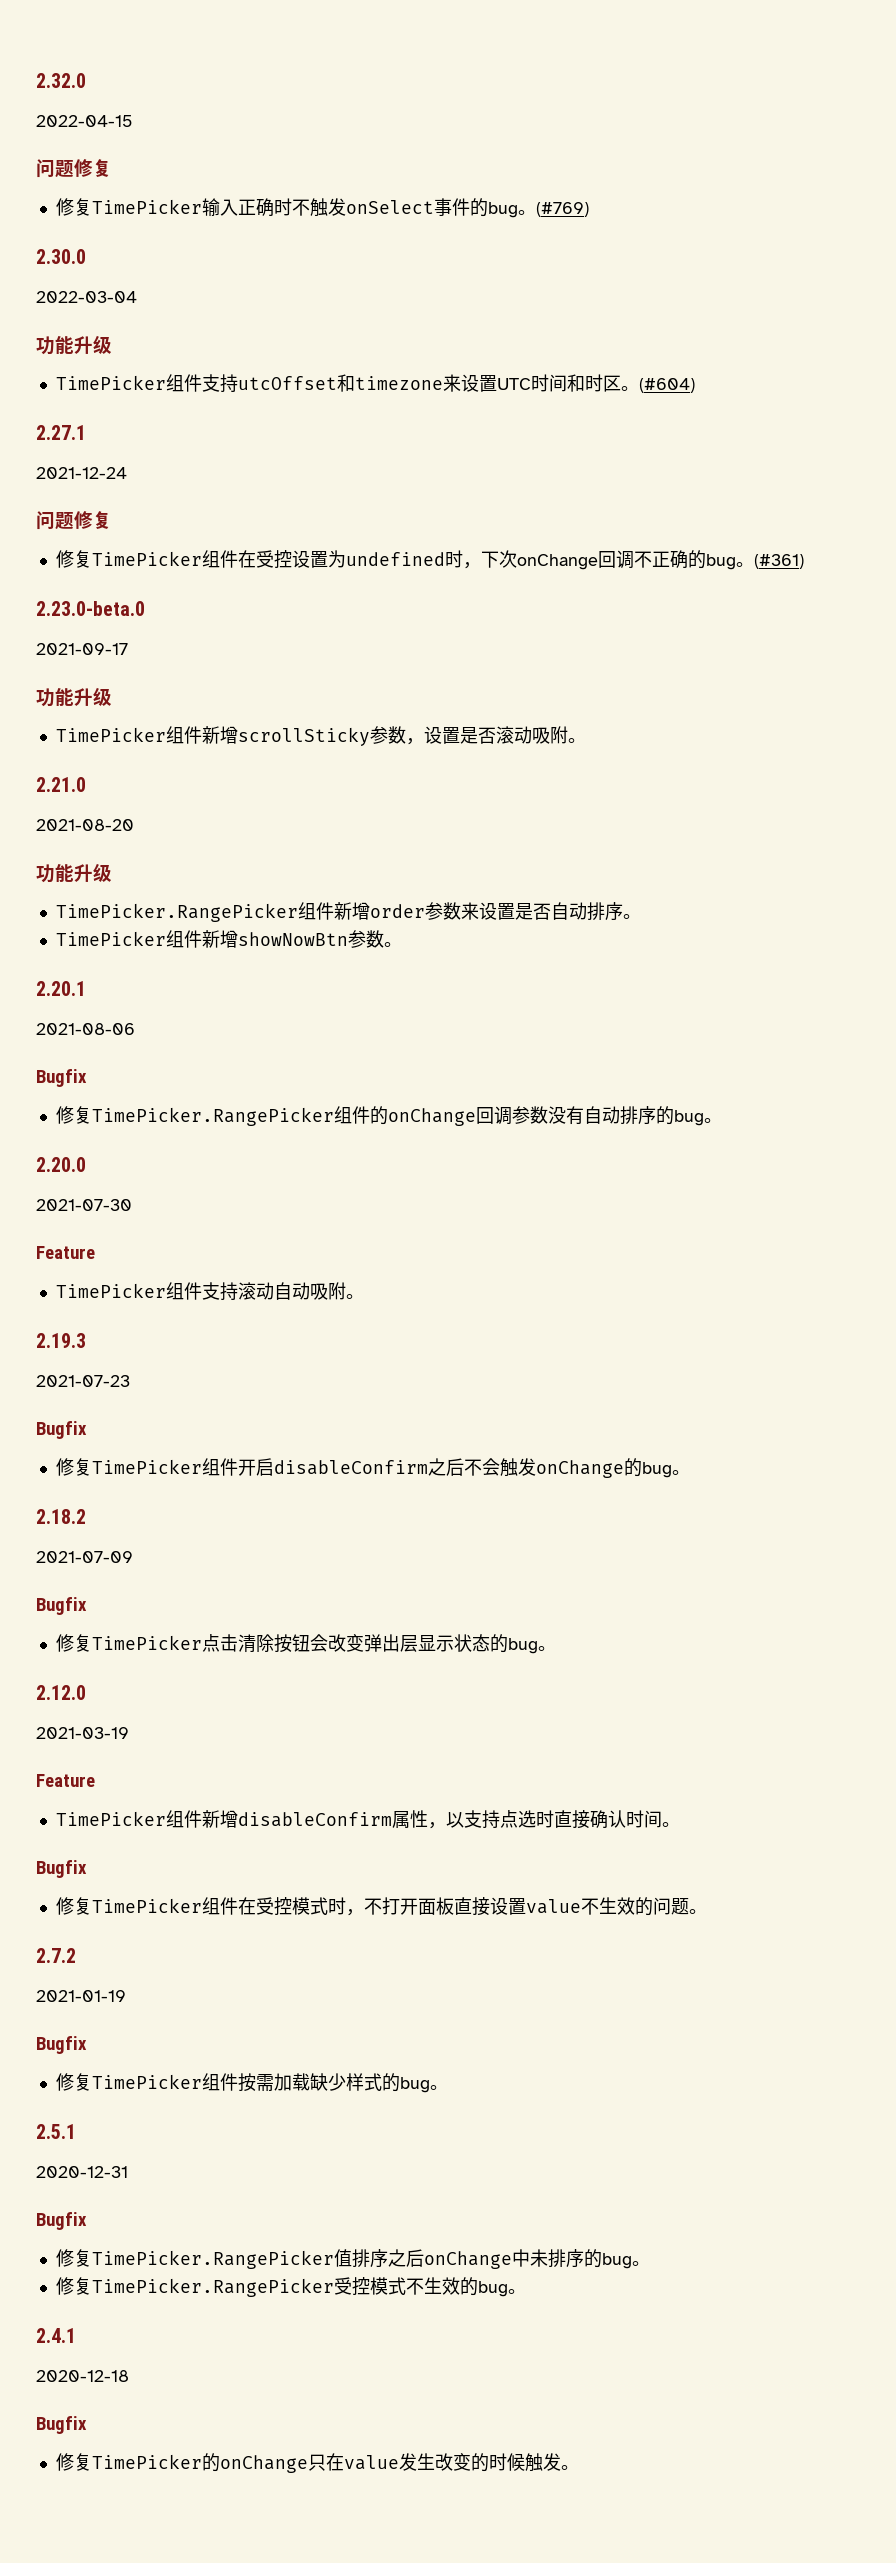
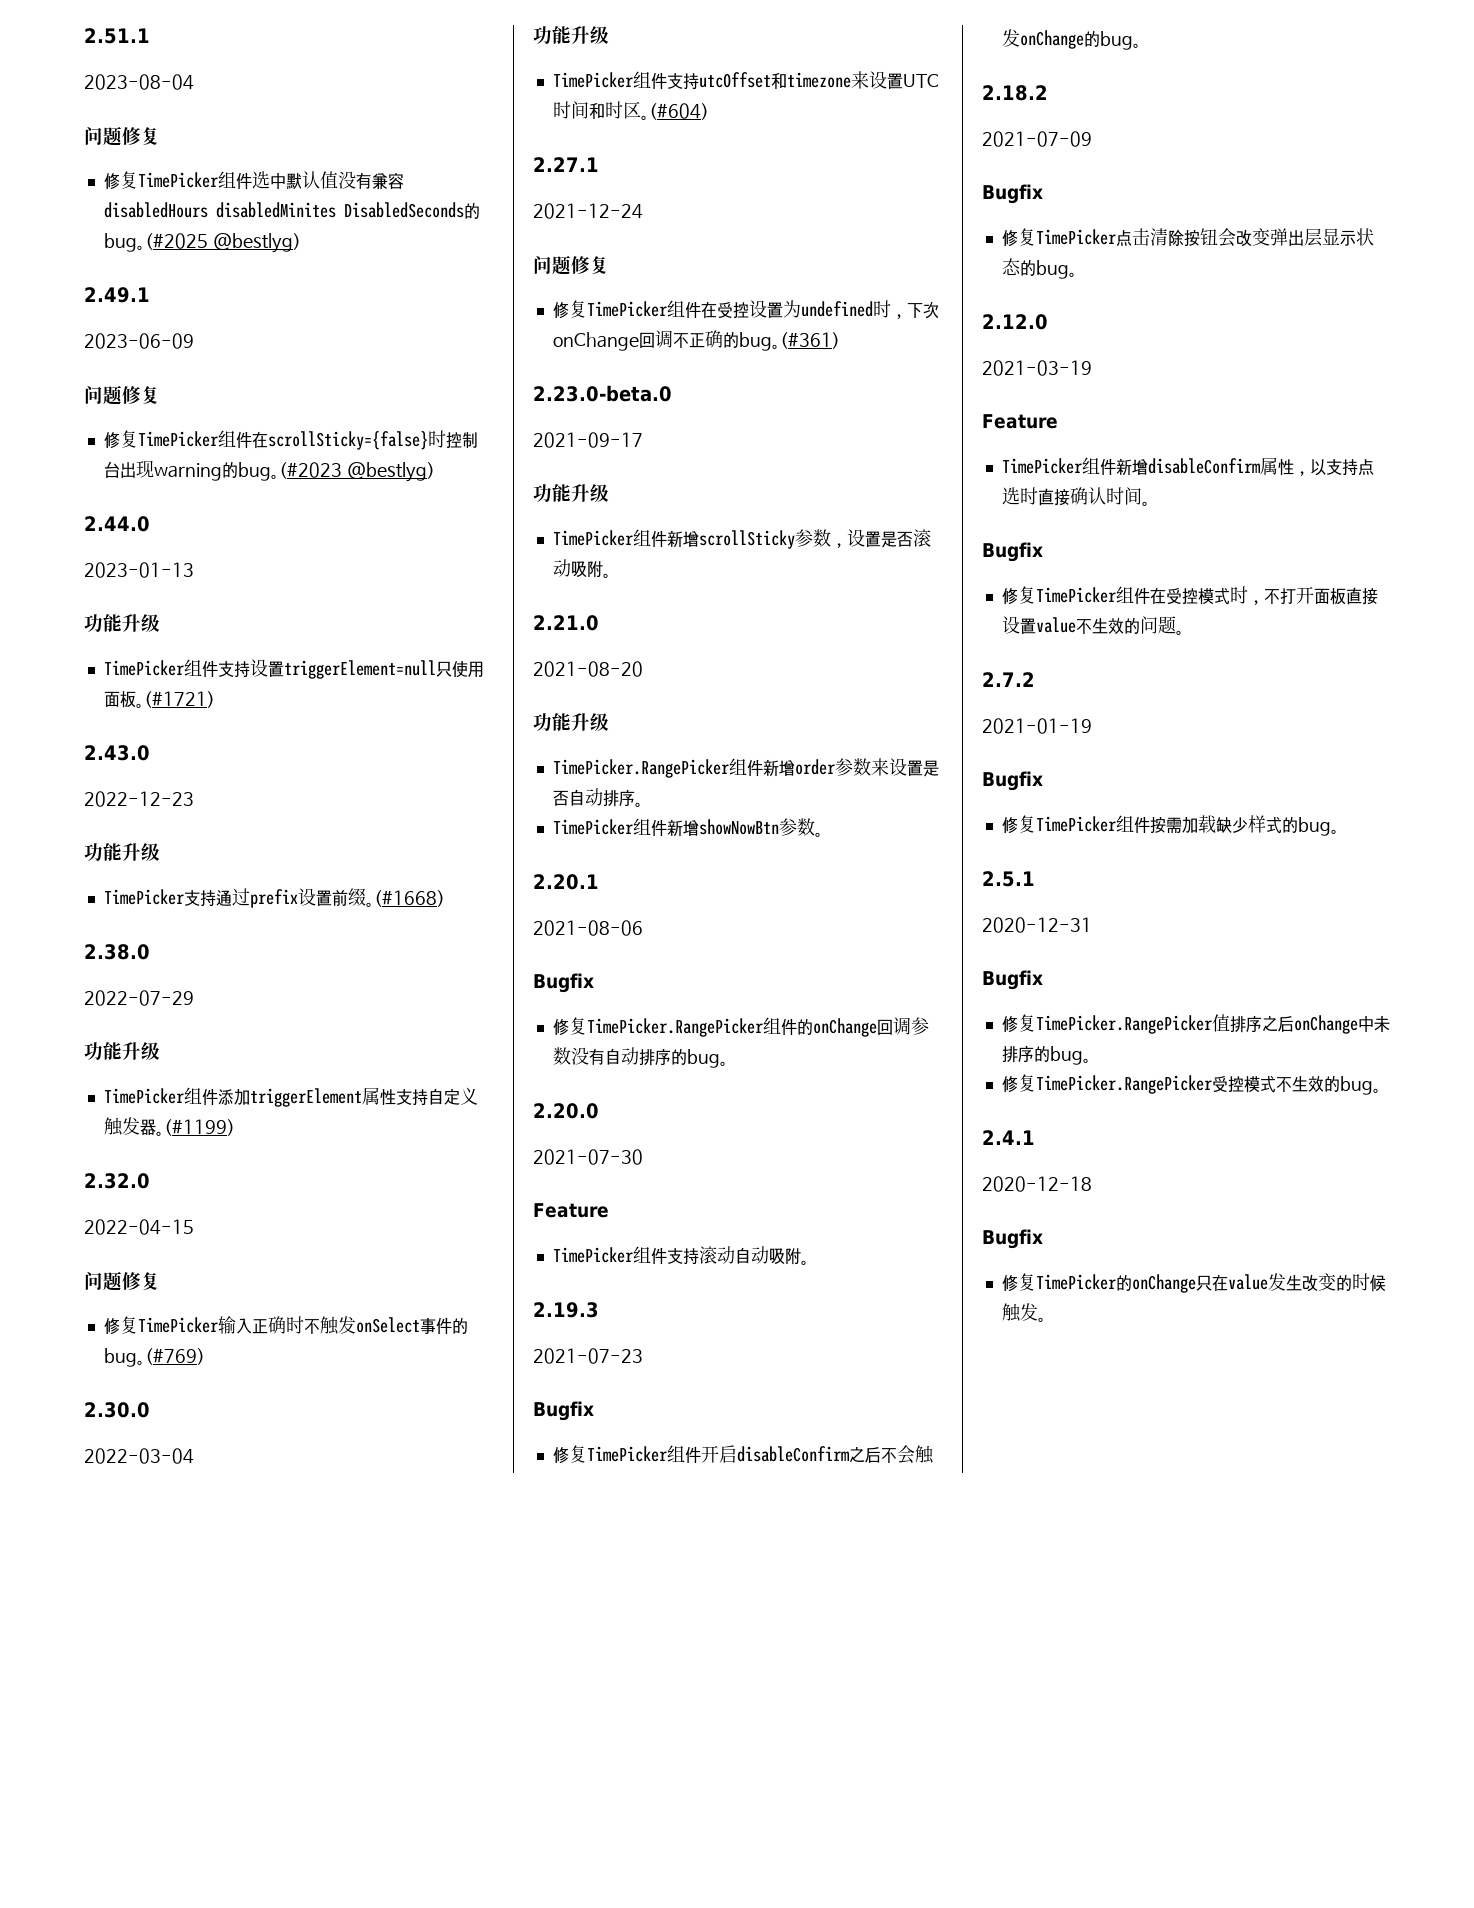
+ 2.51.1
+ 2023-08-04
+ 问题修复
+ 修复TimePicker组件选中默认值没有兼容disabledHours disabledMinites DisabledSeconds的bug。(#2025 @bestlyg)
+ 2.49.1
+ 2023-06-09
+ 问题修复
+ 修复TimePicker组件在scrollSticky={false}时控制台出现warning的bug。(#2023 @bestlyg)
+ 2.44.0
+ 2023-01-13
+ 功能升级
+ TimePicker组件支持设置triggerElement=null只使用面板。(#1721)
+ 2.43.0
+ 2022-12-23
+ 功能升级
+ TimePicker支持通过prefix设置前缀。(#1668)
+ 2.38.0
+ 2022-07-29
+ 功能升级
+ TimePicker组件添加triggerElement属性支持自定义触发器。(#1199)

